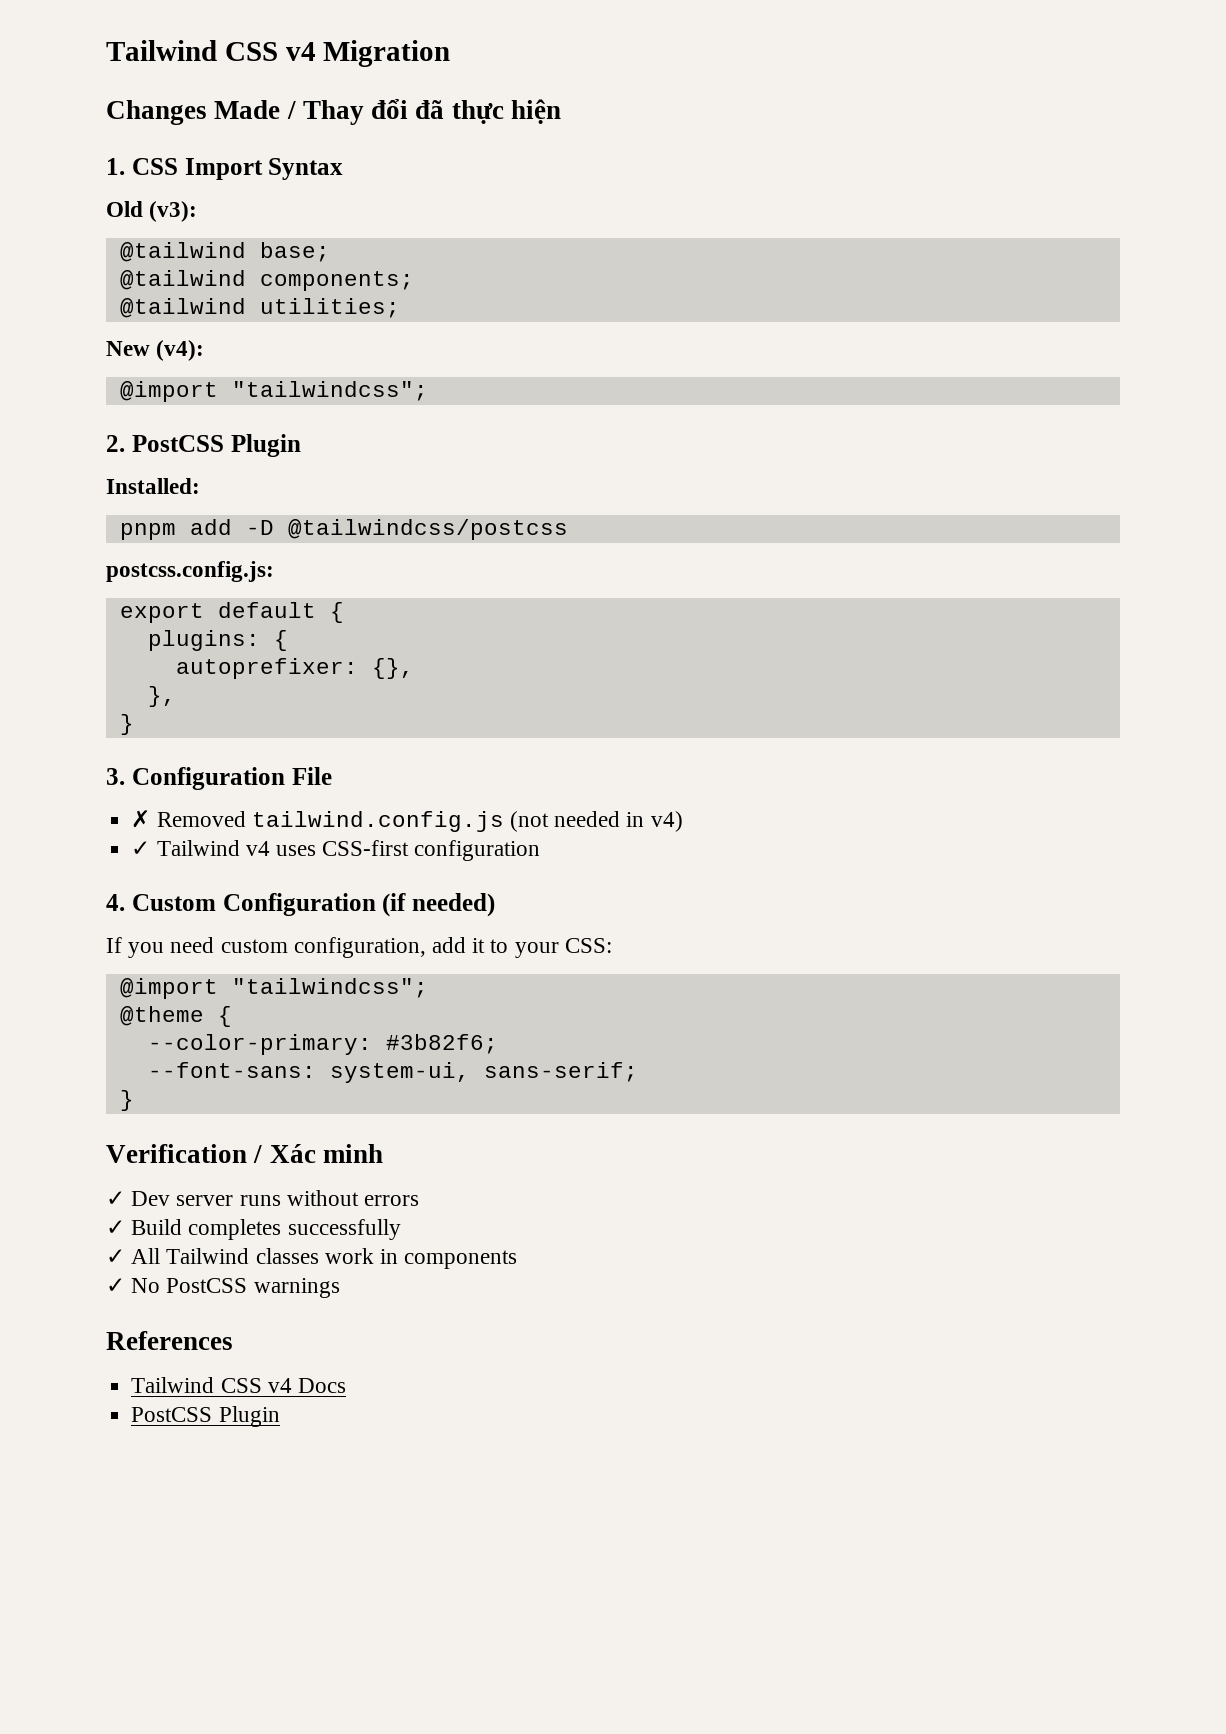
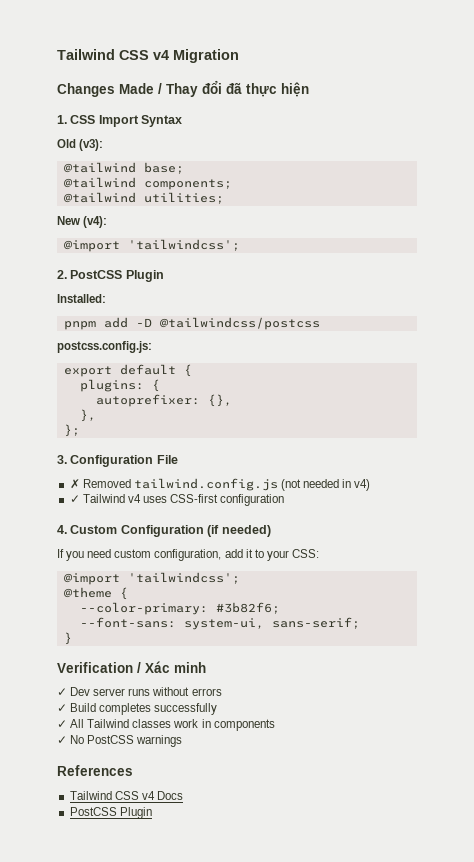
  New (v4):
- @import "tailwindcss";
+ @import 'tailwindcss';
  },
- }
+ };
  If you need custom configuration, add it to your CSS:
- @import "tailwindcss";
+ @import 'tailwindcss';

